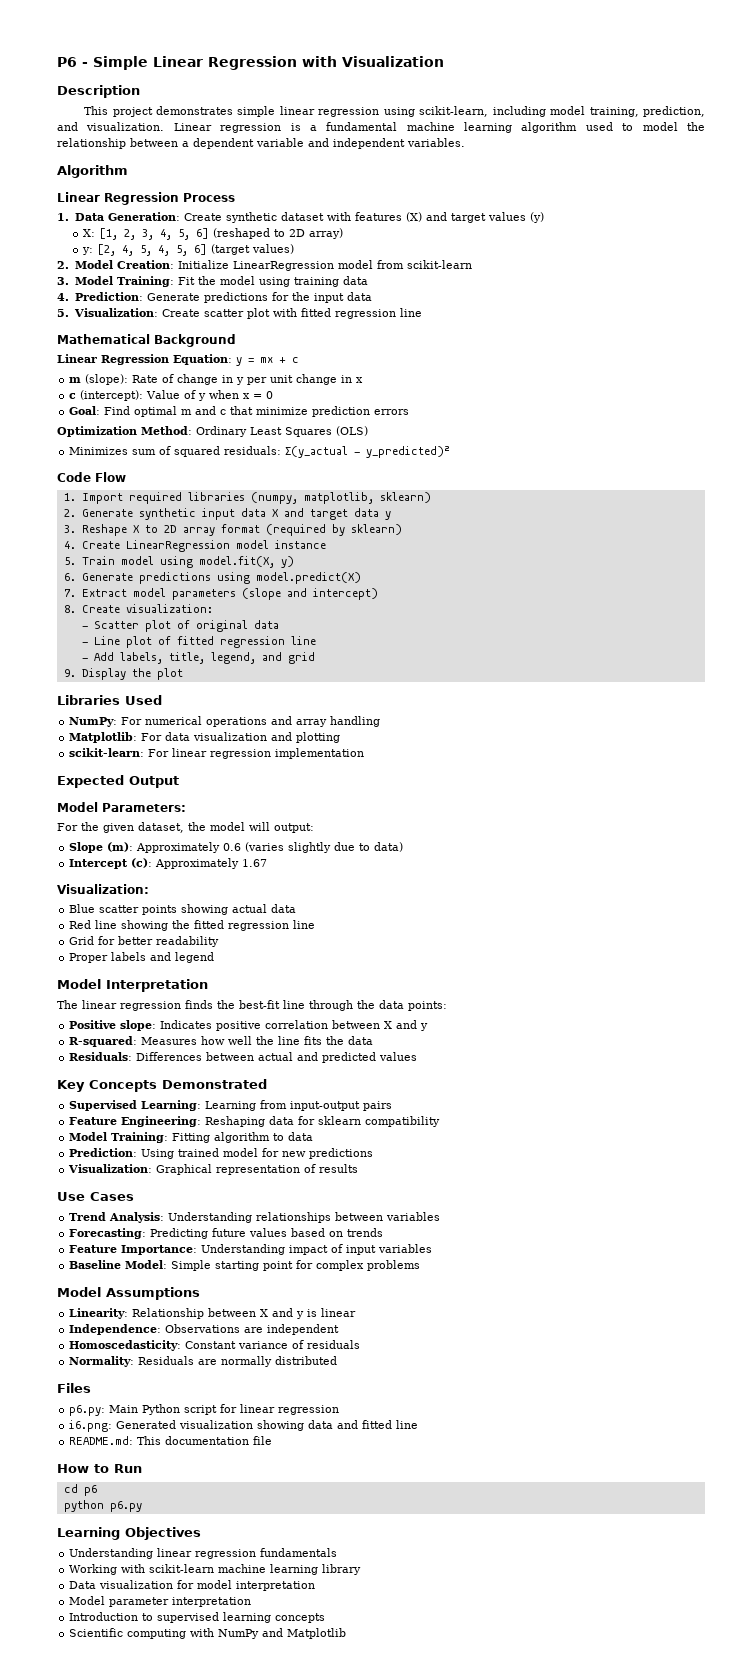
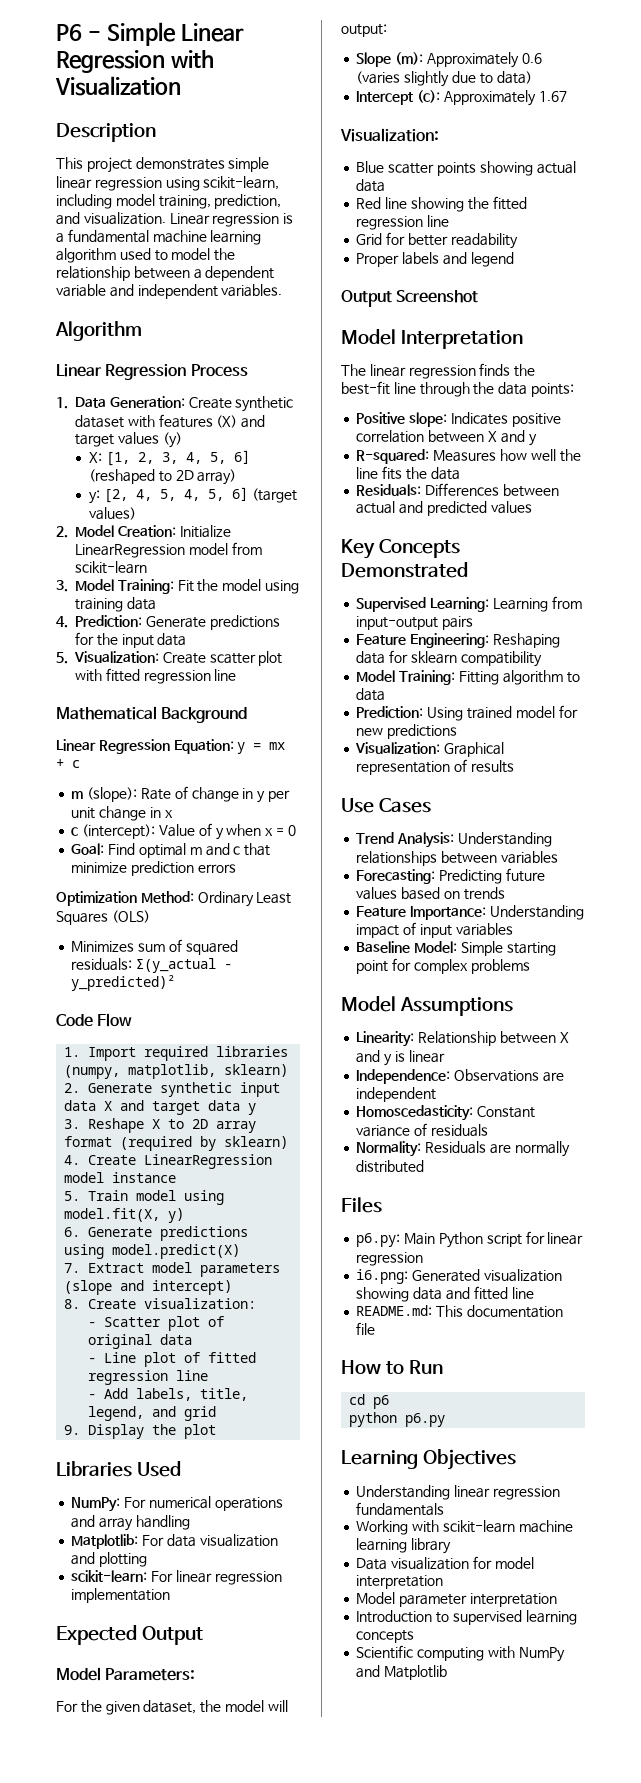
+ Output Screenshot

